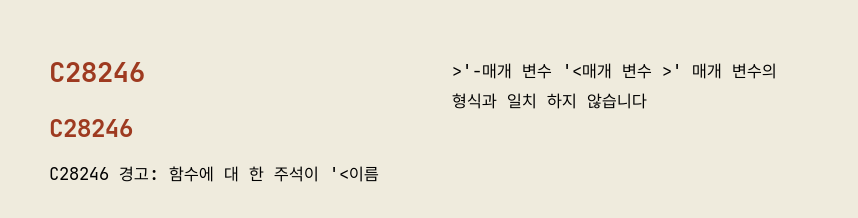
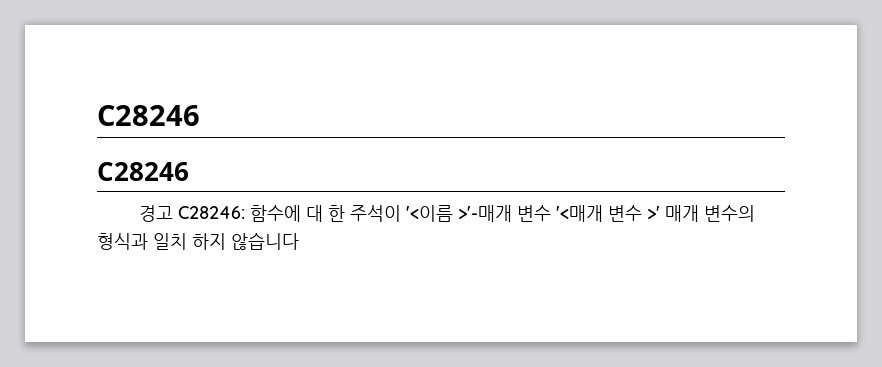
- C28246 경고: 함수에 대 한 주석이 '<이름 >'-매개 변수 '<매개 변수 >' 매개 변수의 형식과 일치 하지 않습니다
+ 경고 C28246: 함수에 대 한 주석이 '<이름 >'-매개 변수 '<매개 변수 >' 매개 변수의 형식과 일치 하지 않습니다

